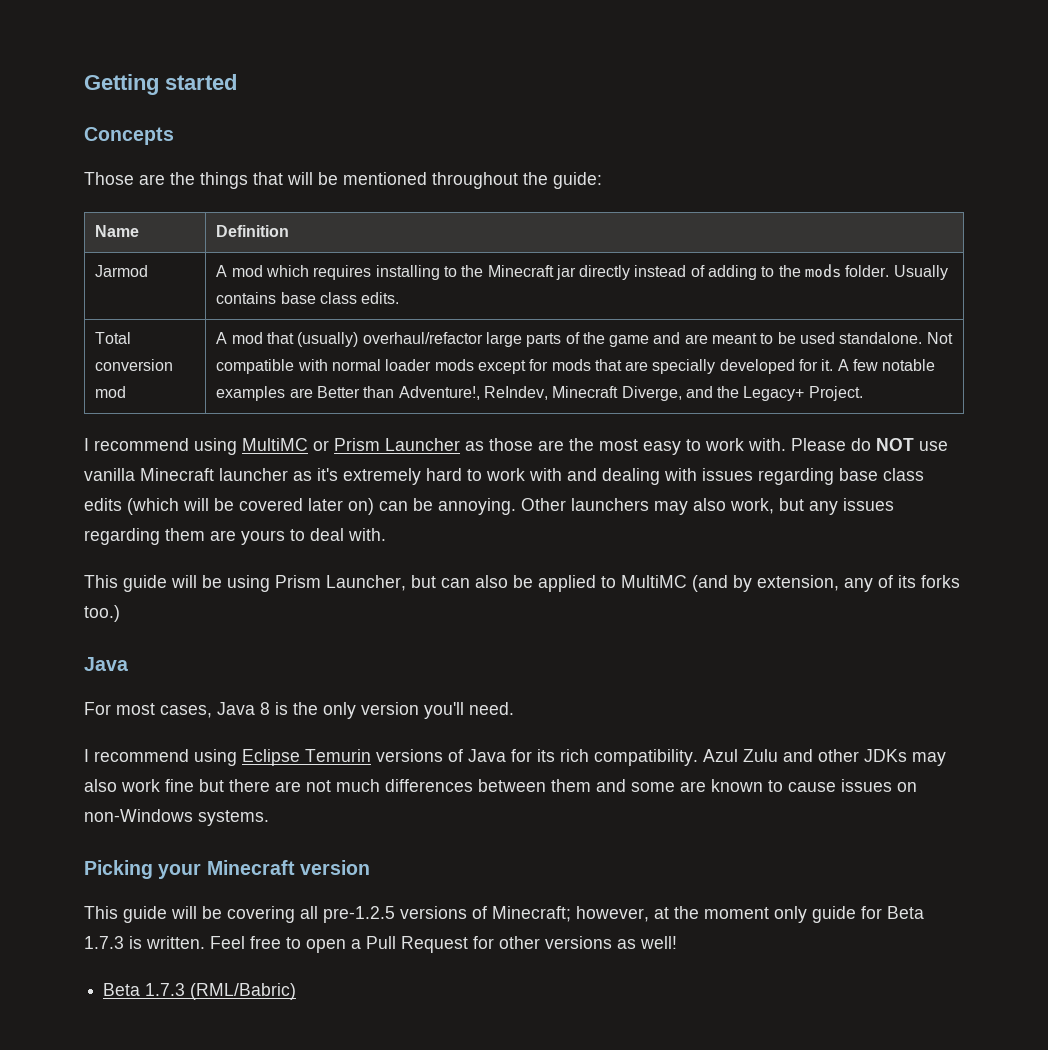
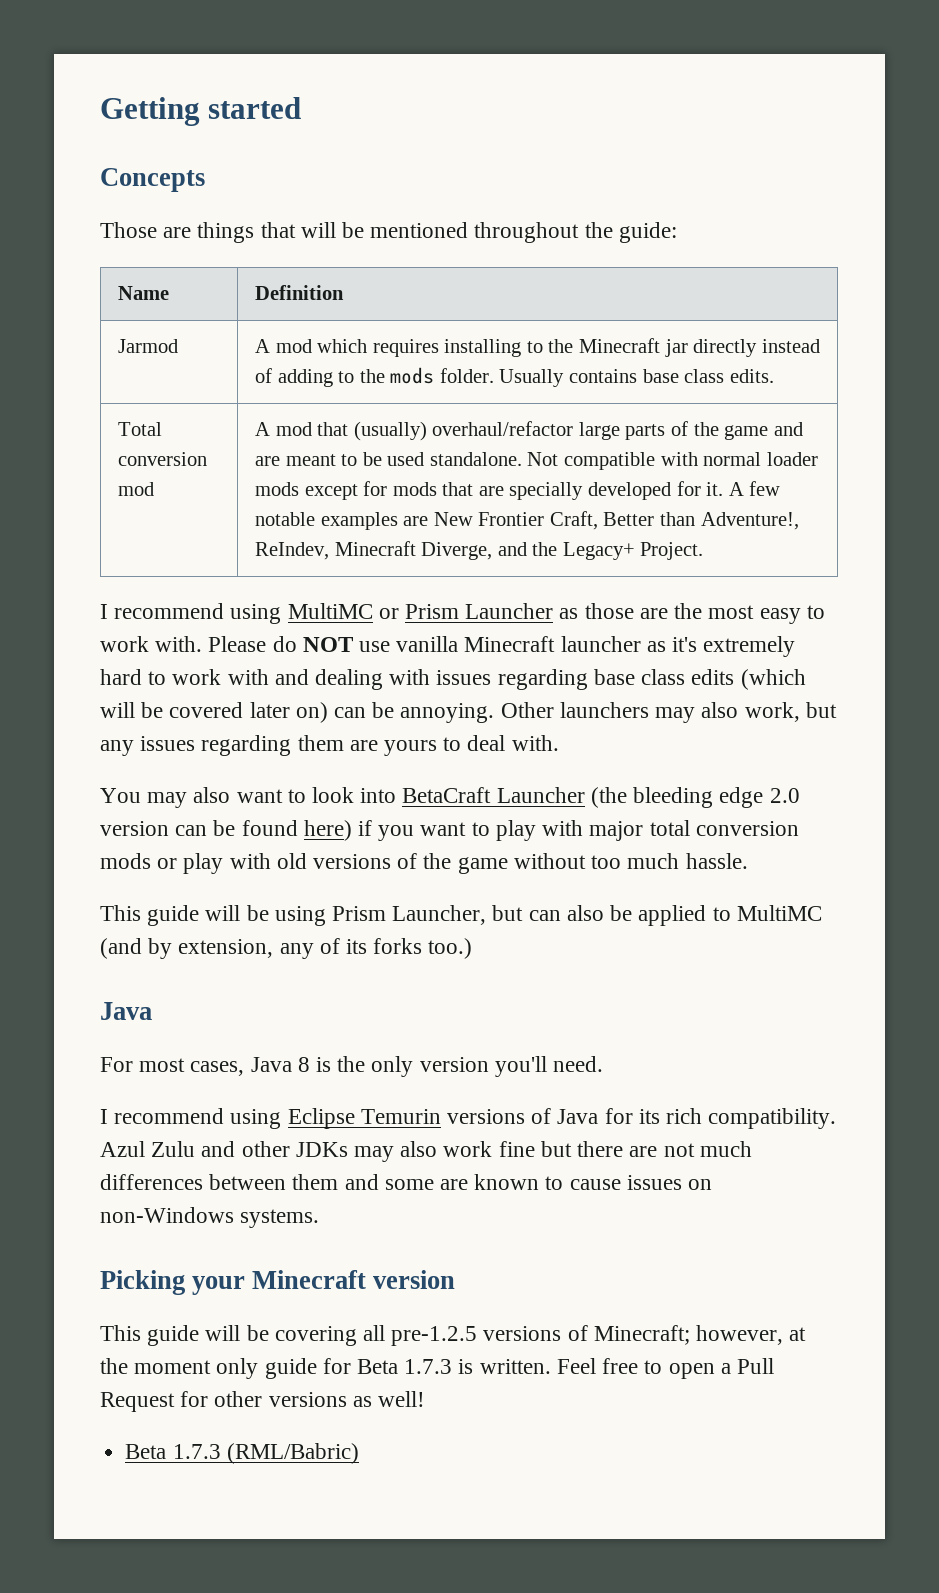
- Those are the things that will be mentioned throughout the guide:
+ Those are things that will be mentioned throughout the guide:
- A few notable examples are Better than Adventure!, ReIndev, Minecraft Diverge, and the Legacy+ Project.
+ A few notable examples are New Frontier Craft, Better than Adventure!, ReIndev, Minecraft Diverge, and the Legacy+ Project.
+ You may also want to look into BetaCraft Launcher (the bleeding edge 2.0 version can be found here) if you want to play with major total conversion mods or play with old versions of the game without too much hassle.

